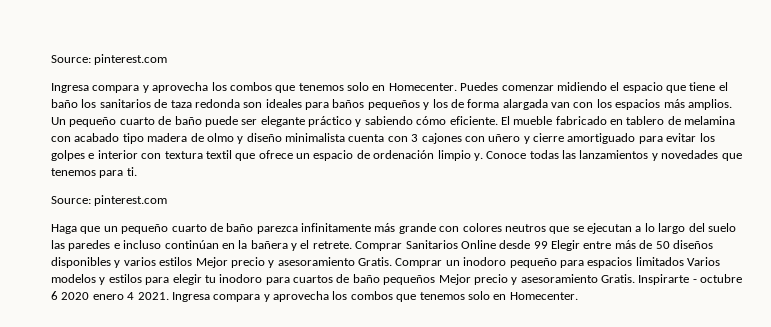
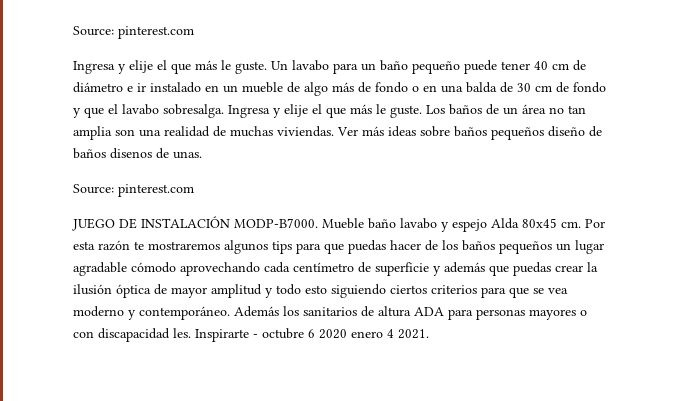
- Ingresa compara y aprovecha los combos que tenemos solo en Homecenter. Puedes comenzar midiendo el espacio que tiene el baño los sanitarios de taza redonda son ideales para baños pequeños y los de forma alargada van con los espacios más amplios. Un pequeño cuarto de baño puede ser elegante práctico y sabiendo cómo eficiente. El mueble fabricado en tablero de melamina con acabado tipo madera de olmo y diseño minimalista cuenta con 3 cajones con uñero y cierre amortiguado para evitar los golpes e interior con textura textil que ofrece un espacio de ordenación limpio y. Conoce todas las lanzamientos y novedades que tenemos para ti.
+ Ingresa y elije el que más le guste. Un lavabo para un baño pequeño puede tener 40 cm de diámetro e ir instalado en un mueble de algo más de fondo o en una balda de 30 cm de fondo y que el lavabo sobresalga. Ingresa y elije el que más le guste. Los baños de un área no tan amplia son una realidad de muchas viviendas. Ver más ideas sobre baños pequeños diseño de baños disenos de unas.
  Source: pinterest.com
- Haga que un pequeño cuarto de baño parezca infinitamente más grande con colores neutros que se ejecutan a lo largo del suelo las paredes e incluso continúan en la bañera y el retrete. Comprar Sanitarios Online desde 99 Elegir entre más de 50 diseños disponibles y varios estilos Mejor precio y asesoramiento Gratis. Comprar un inodoro pequeño para espacios limitados Varios modelos y estilos para elegir tu inodoro para cuartos de baño pequeños Mejor precio y asesoramiento Gratis.
+ JUEGO DE INSTALACIÓN MODP-B7000. Mueble baño lavabo y espejo Alda 80x45 cm. Por esta razón te mostraremos algunos tips para que puedas hacer de los baños pequeños un lugar agradable cómodo aprovechando cada centímetro de superficie y además que puedas crear la ilusión óptica de mayor amplitud y todo esto siguiendo ciertos criterios para que se vea moderno y contemporáneo. Además los sanitarios de altura ADA para personas mayores o con discapacidad les.
- Inspirarte - octubre 6 2020 enero 4 2021. Ingresa compara y aprovecha los combos que tenemos solo en Homecenter.
+ Inspirarte - octubre 6 2020 enero 4 2021.

